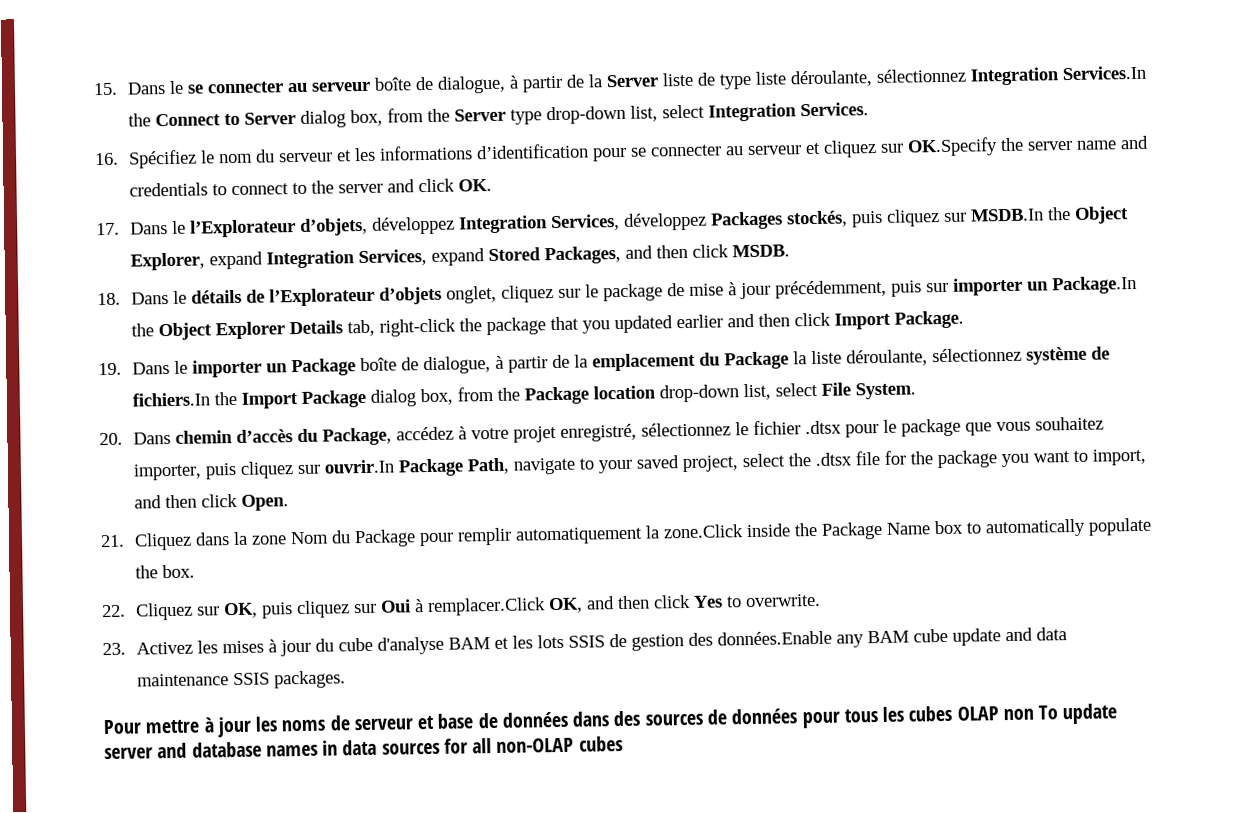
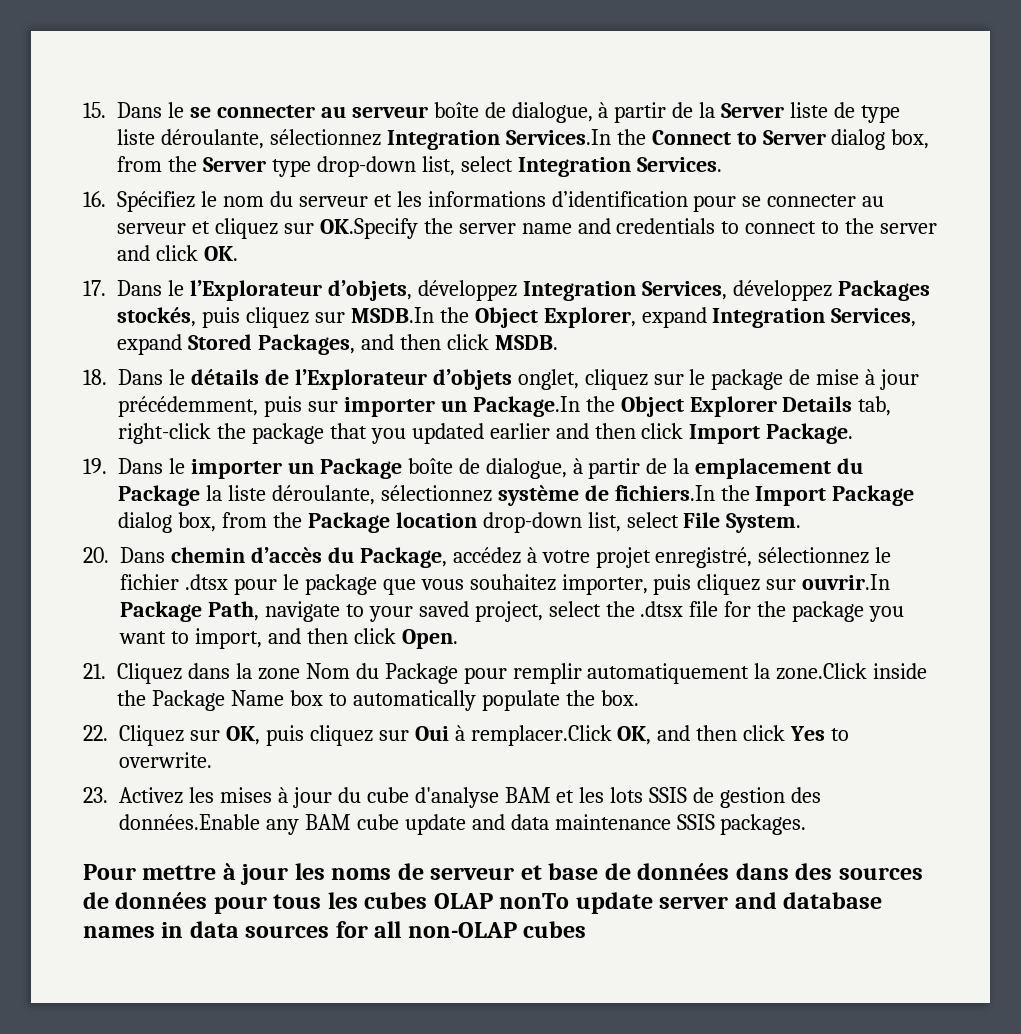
- Pour mettre à jour les noms de serveur et base de données dans des sources de données pour tous les cubes OLAP non To update server and database names in data sources for all non-OLAP cubes
+ Pour mettre à jour les noms de serveur et base de données dans des sources de données pour tous les cubes OLAP nonTo update server and database names in data sources for all non-OLAP cubes

